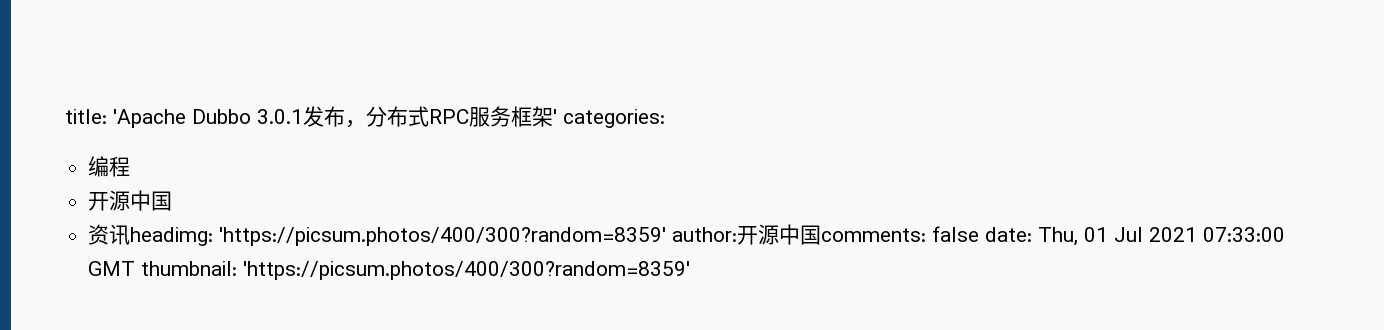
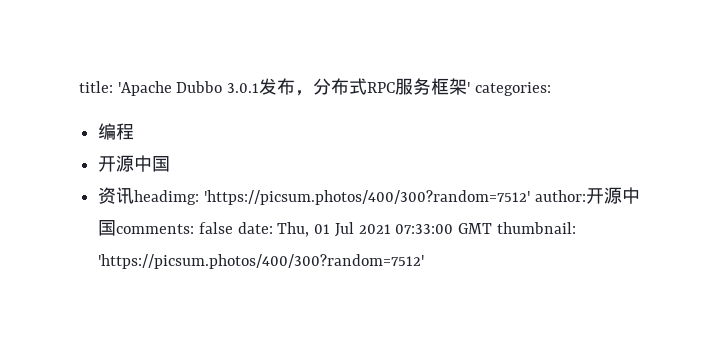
- 资讯headimg: 'https://picsum.photos/400/300?random=8359' author:开源中国comments: false date: Thu, 01 Jul 2021 07:33:00 GMT thumbnail: 'https://picsum.photos/400/300?random=8359'
+ 资讯headimg: 'https://picsum.photos/400/300?random=7512' author:开源中国comments: false date: Thu, 01 Jul 2021 07:33:00 GMT thumbnail: 'https://picsum.photos/400/300?random=7512'

